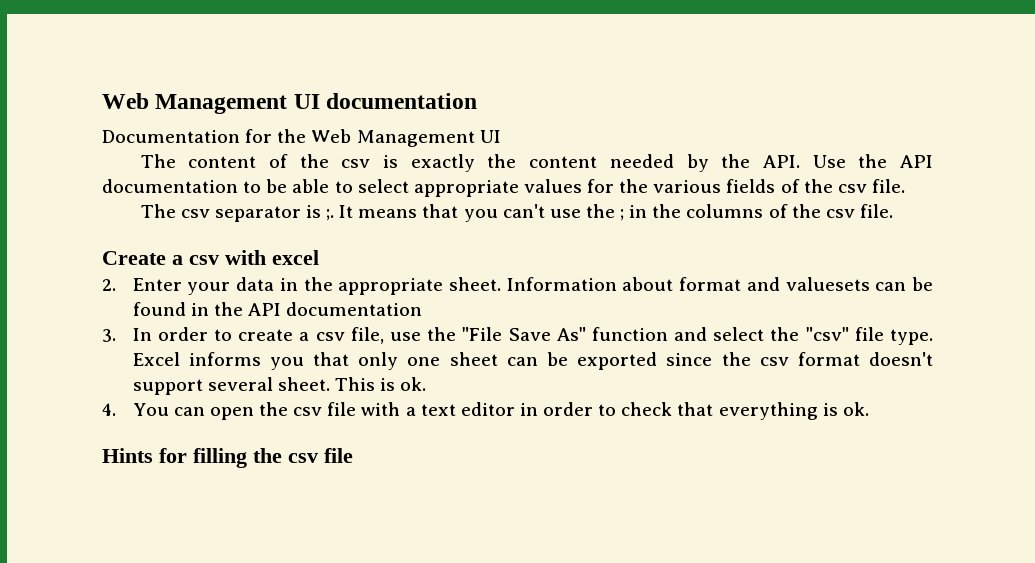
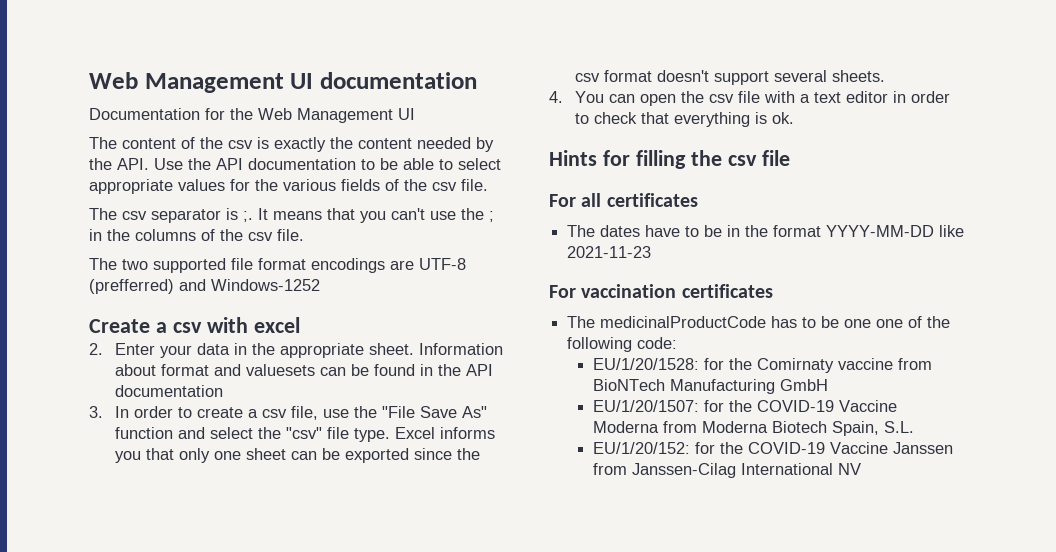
+ The two supported file format encodings are UTF-8 (prefferred) and Windows-1252
- Excel informs you that only one sheet can be exported since the csv format doesn't support several sheet. This is ok.
+ Excel informs you that only one sheet can be exported since the csv format doesn't support several sheets.
+ For all certificates
+ The dates have to be in the format YYYY-MM-DD like 2021-11-23
+ For vaccination certificates
+ The medicinalProductCode has to be one one of the following code:
+ EU/1/20/1528: for the Comirnaty vaccine from BioNTech Manufacturing GmbH
+ EU/1/20/1507: for the COVID-19 Vaccine Moderna from Moderna Biotech Spain, S.L.
+ EU/1/20/152: for the COVID-19 Vaccine Janssen from Janssen-Cilag International NV

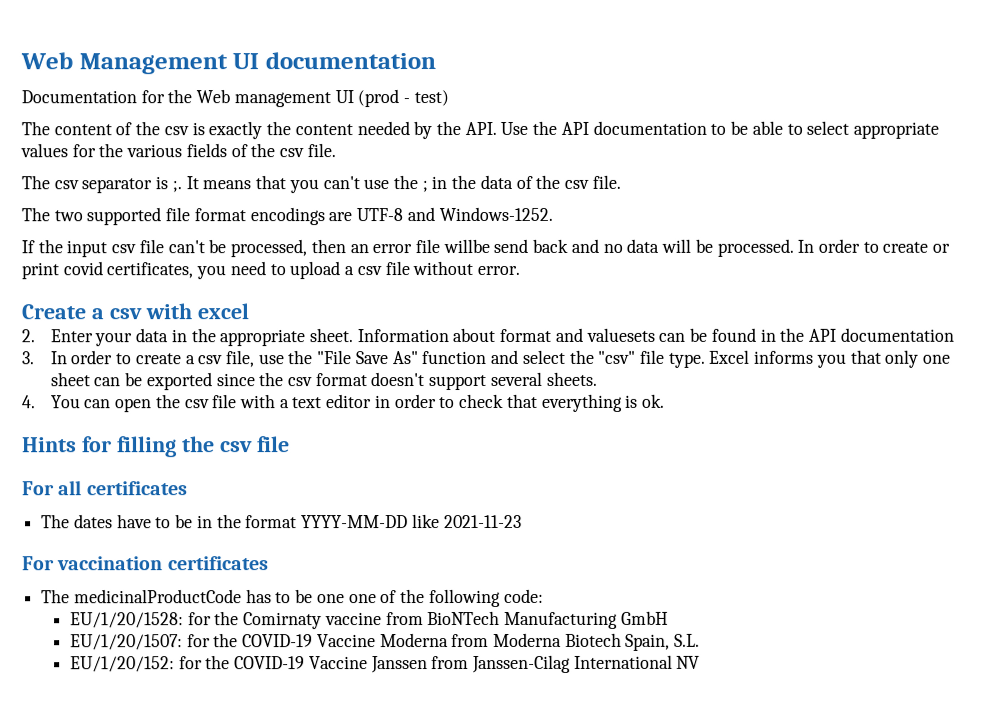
- Documentation for the Web Management UI
+ Documentation for the Web management UI (prod - test)
- It means that you can't use the ; in the columns of the csv file.
+ It means that you can't use the ; in the data of the csv file.
- The two supported file format encodings are UTF-8 (prefferred) and Windows-1252
+ The two supported file format encodings are UTF-8 and Windows-1252.
+ If the input csv file can't be processed, then an error file willbe send back and no data will be processed. In order to create or print covid certificates, you need to upload a csv file without error.

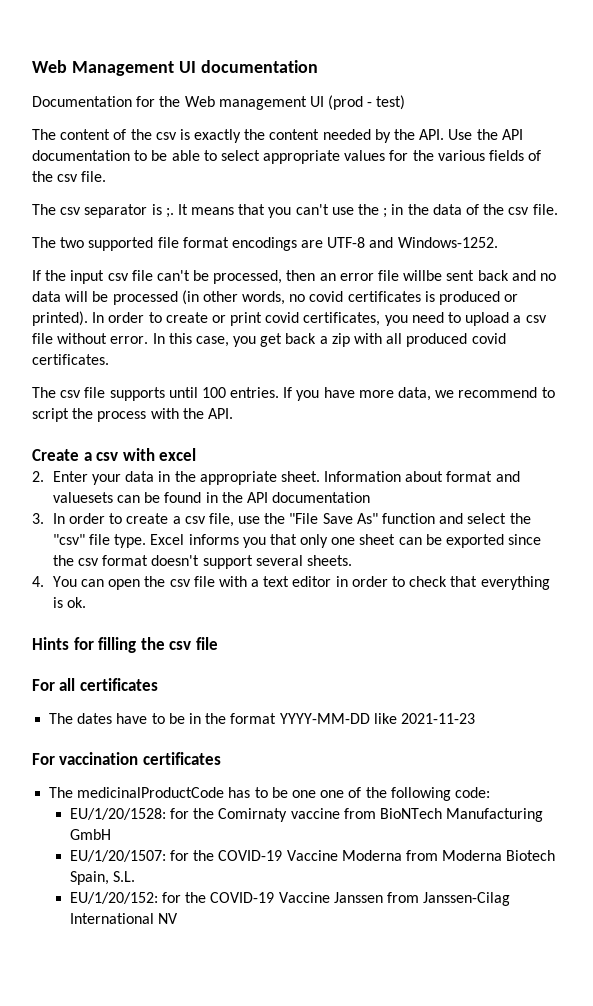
- If the input csv file can't be processed, then an error file willbe send back and no data will be processed.
+ If the input csv file can't be processed, then an error file willbe sent back and no data will be processed (in other words, no covid certificates is produced or printed).
+ In this case, you get back a zip with all produced covid certificates.
+ The csv file supports until 100 entries. If you have more data, we recommend to script the process with the API.

